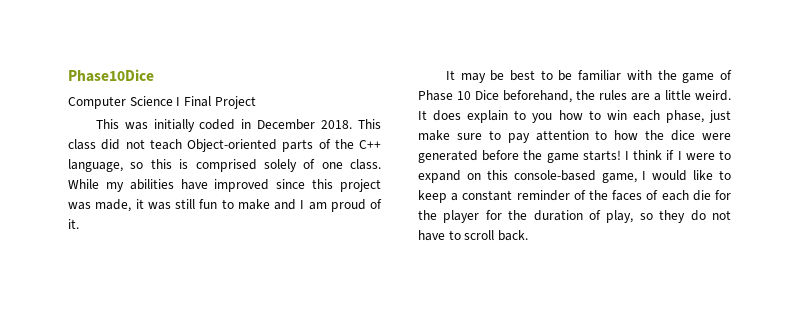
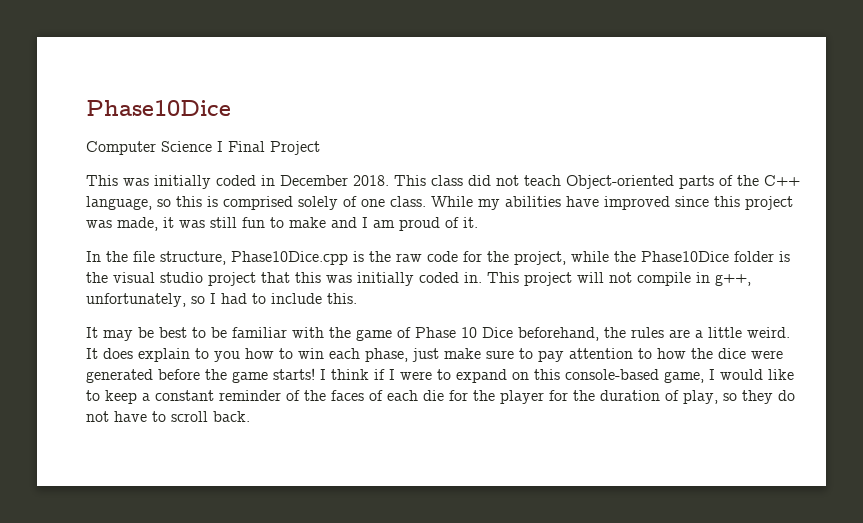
+ In the file structure, Phase10Dice.cpp is the raw code for the project, while the Phase10Dice folder is the visual studio project that this was initially coded in. This project will not compile in g++, unfortunately, so I had to include this.

